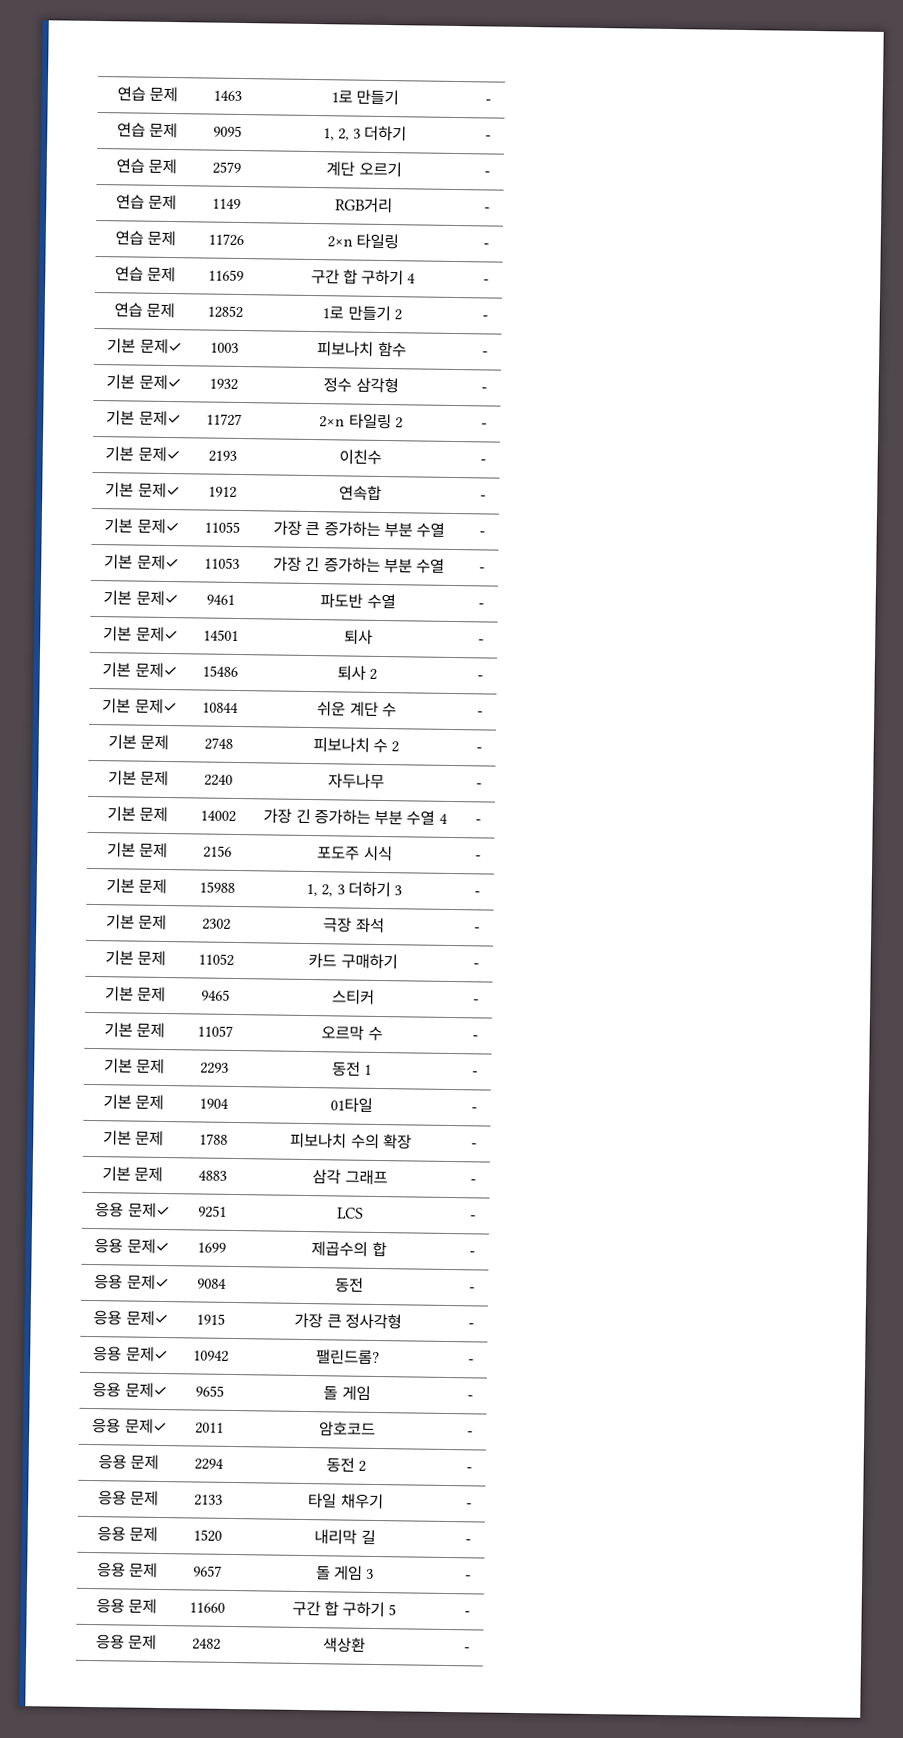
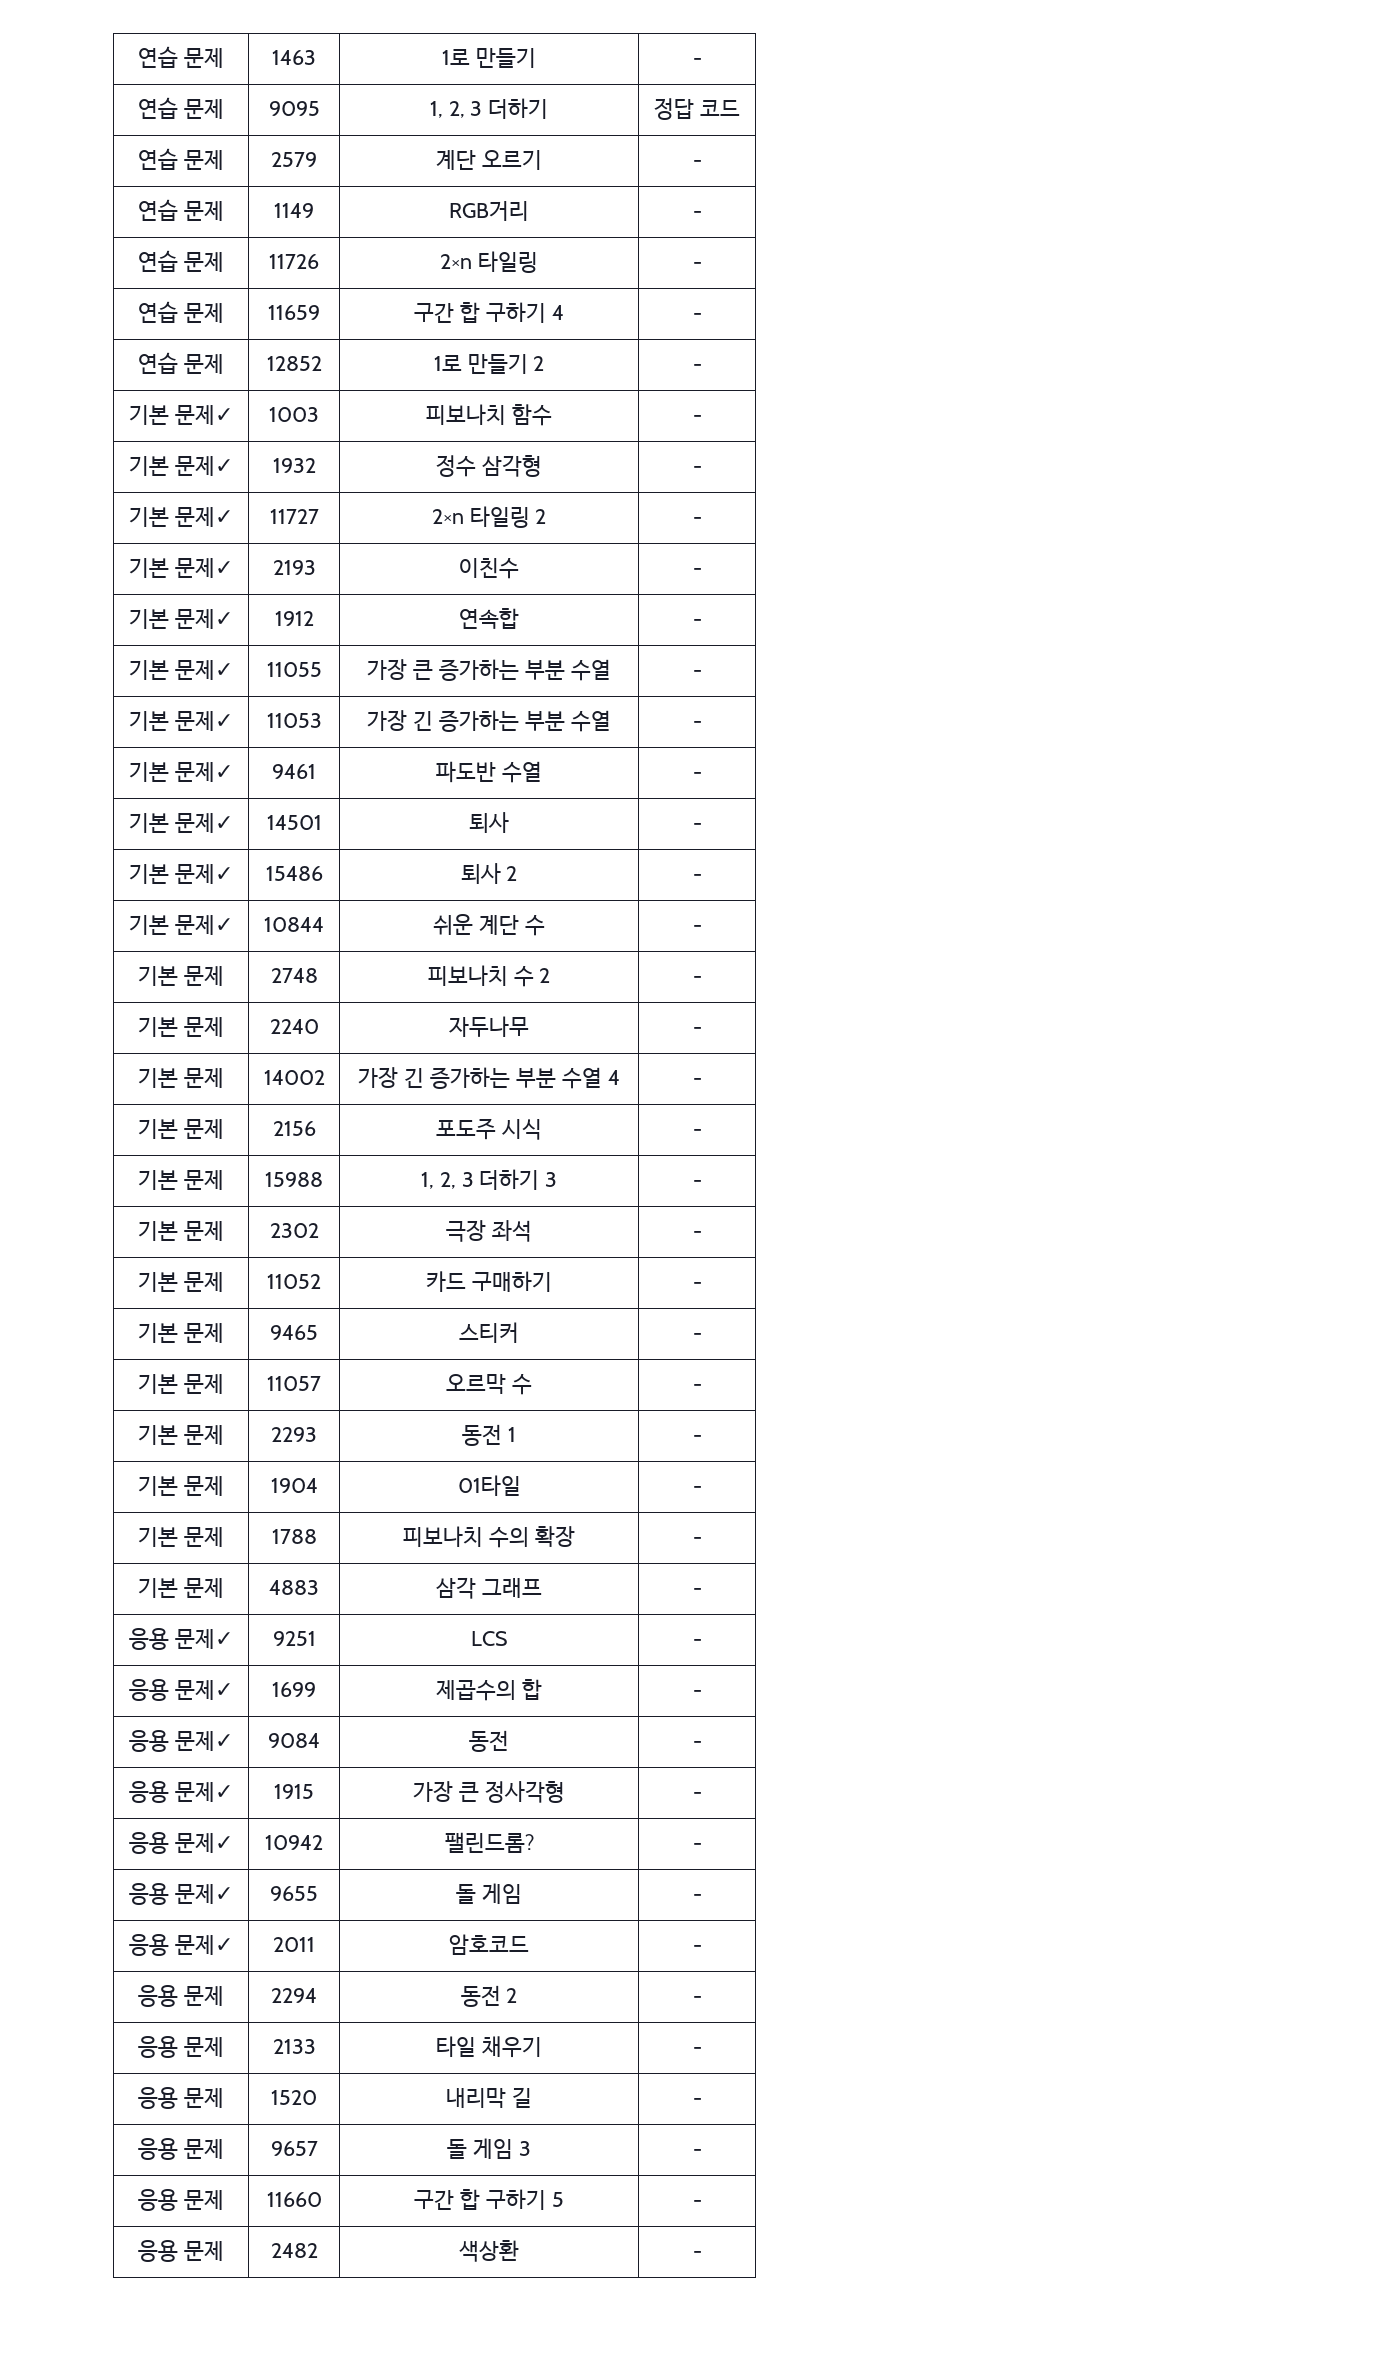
- 연습 문제 | 9095 | 1, 2, 3 더하기 | -
+ 연습 문제 | 9095 | 1, 2, 3 더하기 | 정답 코드

